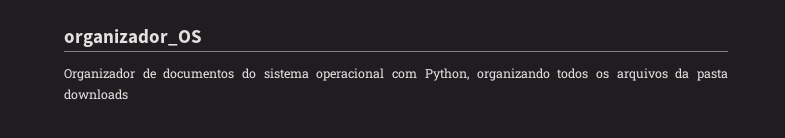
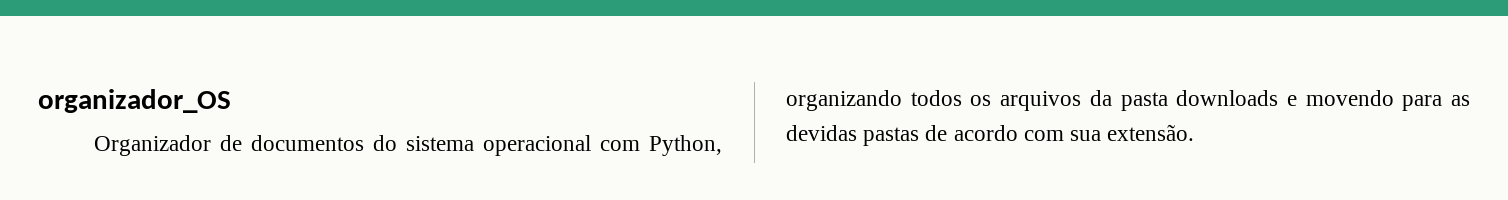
- Organizador de documentos do sistema operacional com Python, organizando todos os arquivos da pasta downloads
+ Organizador de documentos do sistema operacional com Python, organizando todos os arquivos da pasta downloads e movendo para as devidas pastas de acordo com sua extensão.

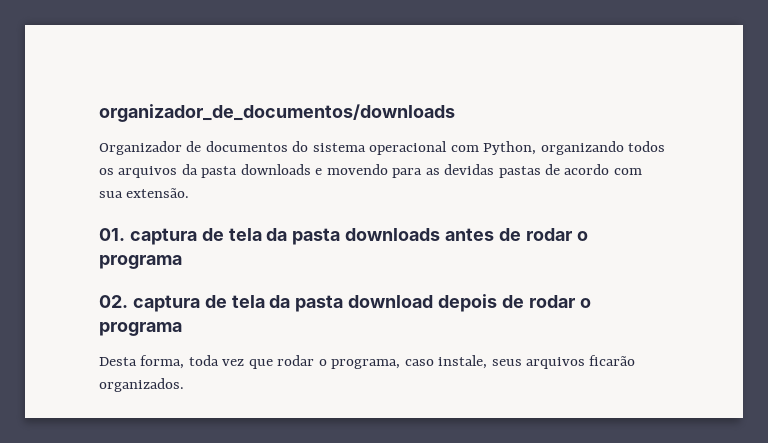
- organizador_OS
+ organizador_de_documentos/downloads
+ 01. captura de tela da pasta downloads antes de rodar o programa
+ 02. captura de tela da pasta download depois de rodar o programa
+ Desta forma, toda vez que rodar o programa, caso instale, seus arquivos ficarão organizados.

